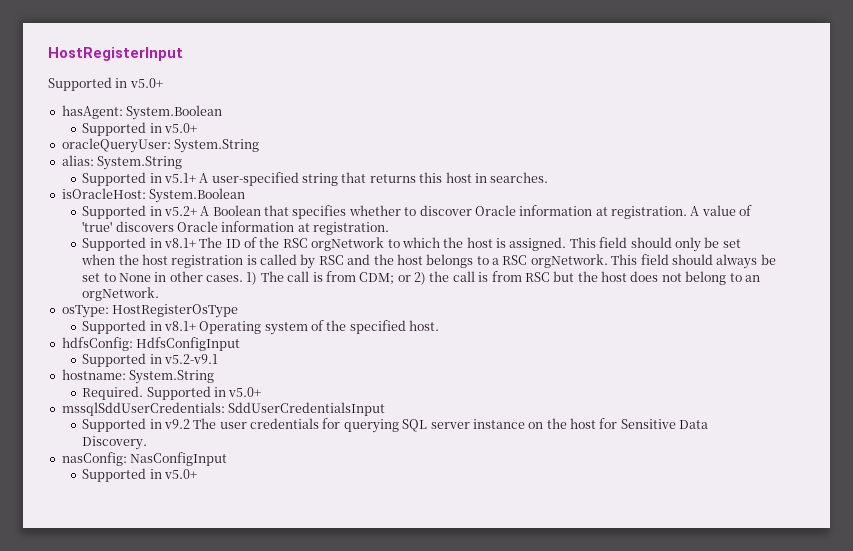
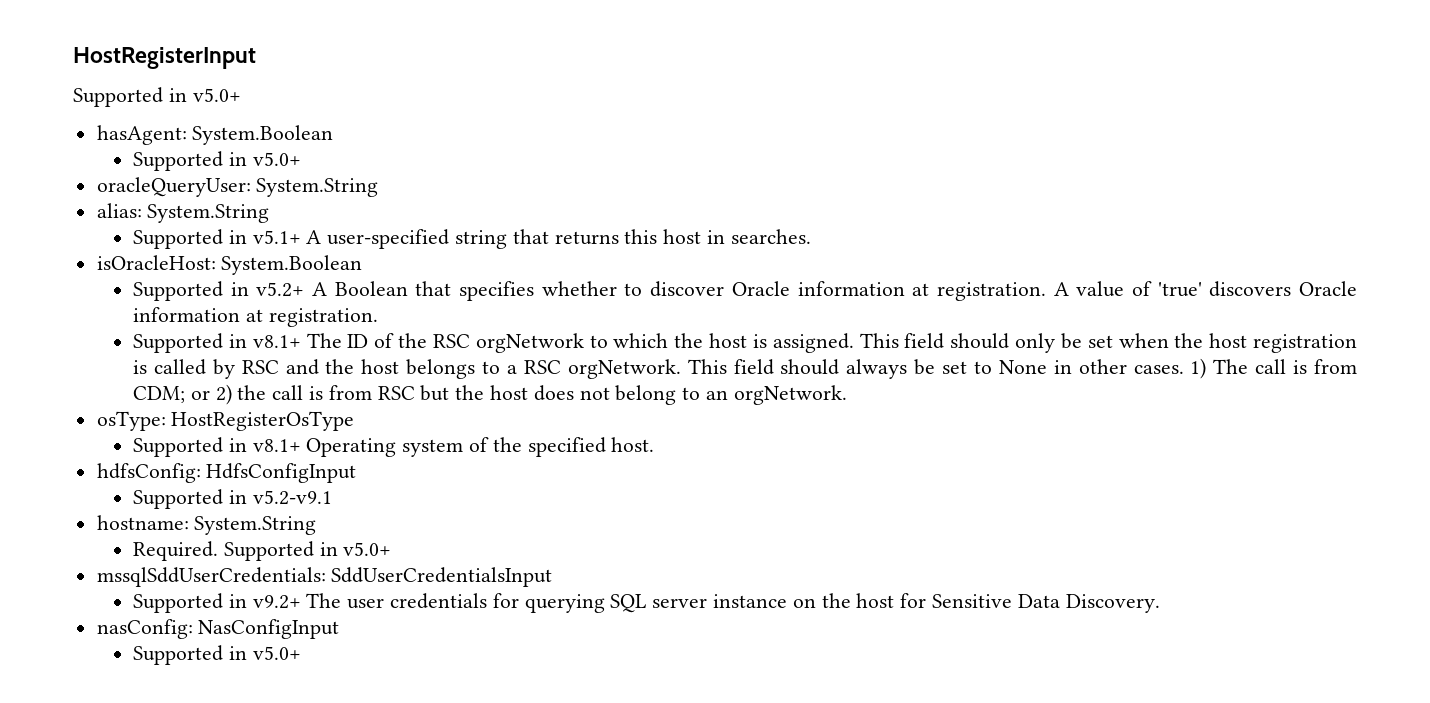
- Supported in v9.2 The user credentials for querying SQL server instance on the host for Sensitive Data Discovery.
+ Supported in v9.2+ The user credentials for querying SQL server instance on the host for Sensitive Data Discovery.

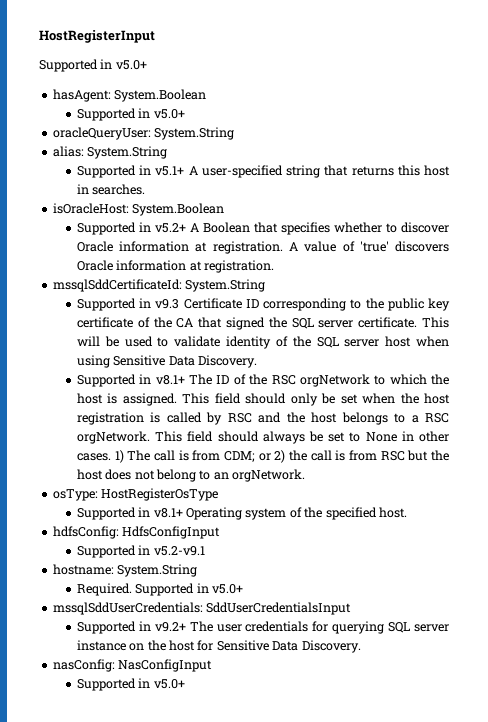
+ mssqlSddCertificateId: System.String
+ Supported in v9.3 Certificate ID corresponding to the public key certificate of the CA that signed the SQL server certificate. This will be used to validate identity of the SQL server host when using Sensitive Data Discovery.

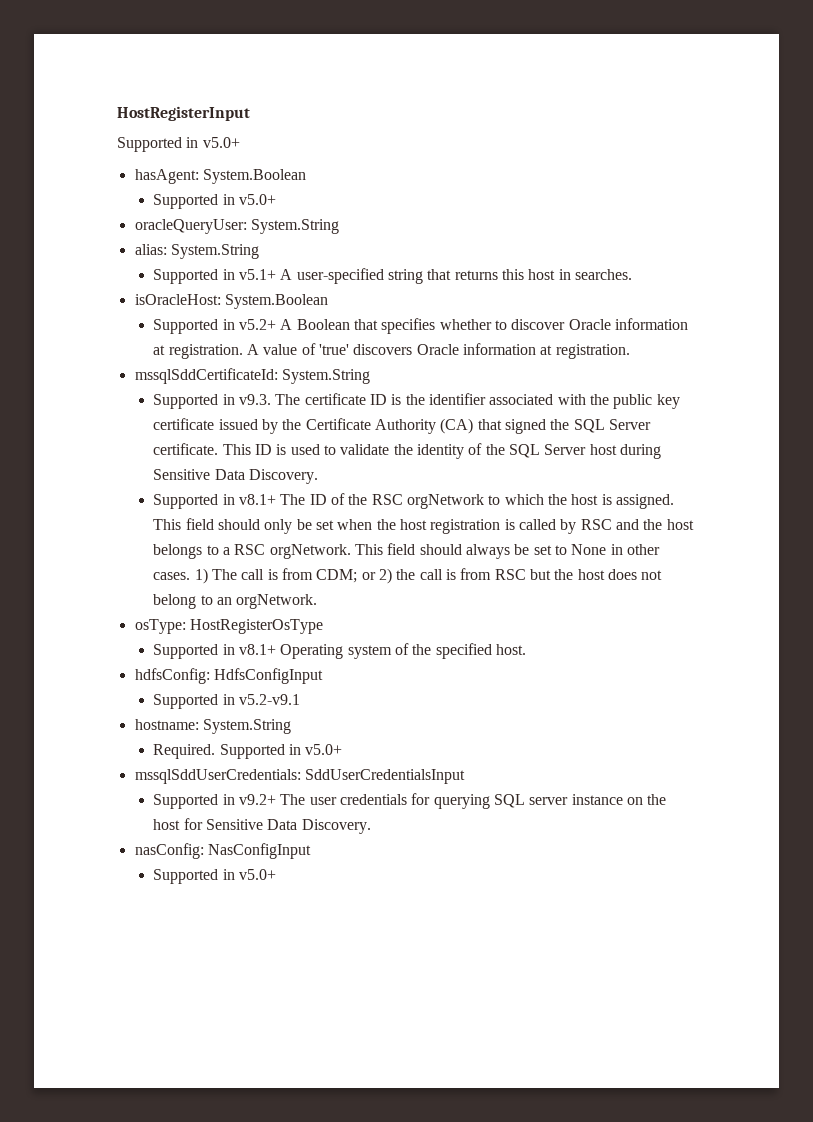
- Supported in v9.3 Certificate ID corresponding to the public key certificate of the CA that signed the SQL server certificate.
+ Supported in v9.3. The certificate ID is the identifier associated with the public key certificate issued by the Certificate Authority (CA) that signed the SQL Server certificate.
- This will be used to validate identity of the SQL server host when using Sensitive Data Discovery.
+ This ID is used to validate the identity of the SQL Server host during Sensitive Data Discovery.

